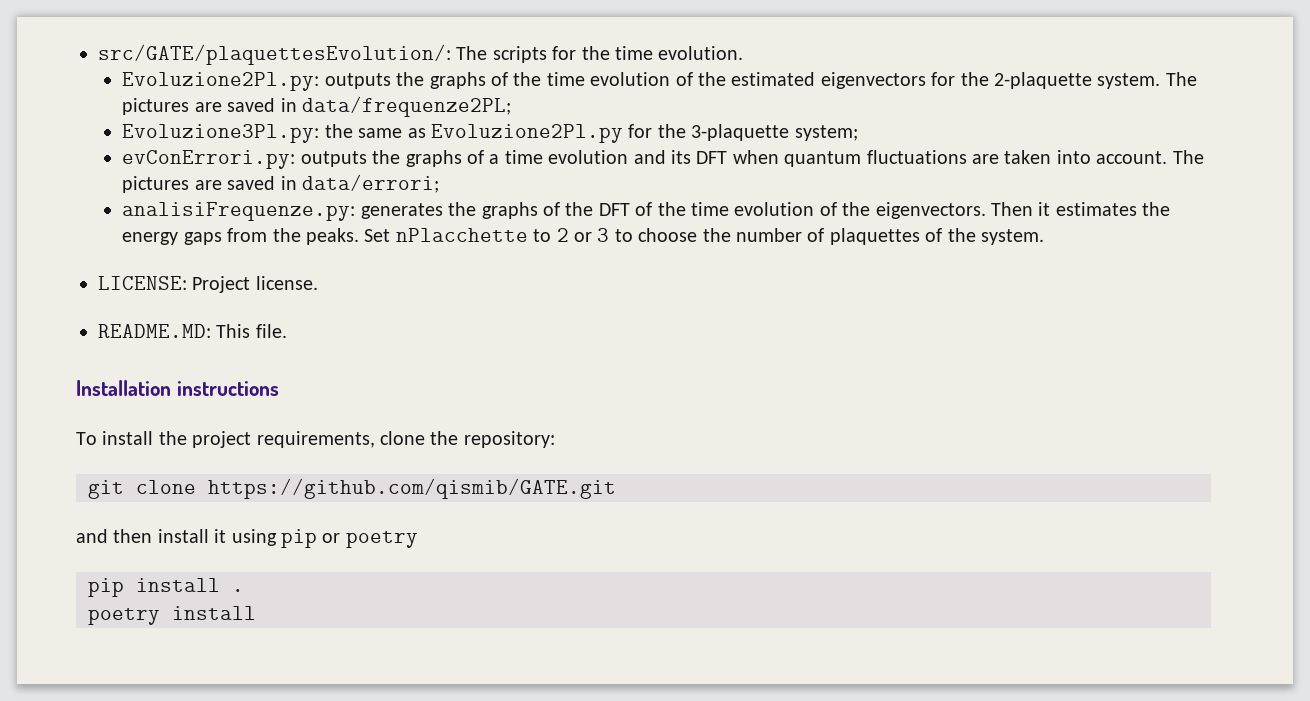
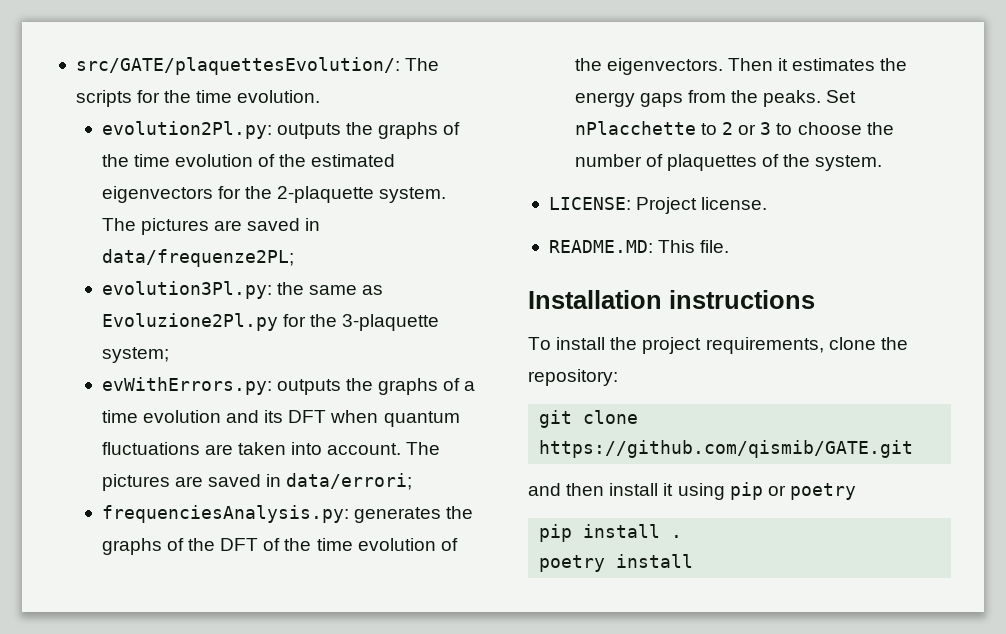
- Evoluzione2Pl.py: outputs the graphs of the time evolution of the estimated eigenvectors for the 2-plaquette system.
+ evolution2Pl.py: outputs the graphs of the time evolution of the estimated eigenvectors for the 2-plaquette system.
- Evoluzione3Pl.py: the same as Evoluzione2Pl.py for the 3-plaquette system;
+ evolution3Pl.py: the same as Evoluzione2Pl.py for the 3-plaquette system;
- evConErrori.py: outputs the graphs of a time evolution and its DFT when quantum fluctuations are taken into account.
+ evWithErrors.py: outputs the graphs of a time evolution and its DFT when quantum fluctuations are taken into account.
- analisiFrequenze.py: generates the graphs of the DFT of the time evolution of the eigenvectors.
+ frequenciesAnalysis.py: generates the graphs of the DFT of the time evolution of the eigenvectors.

